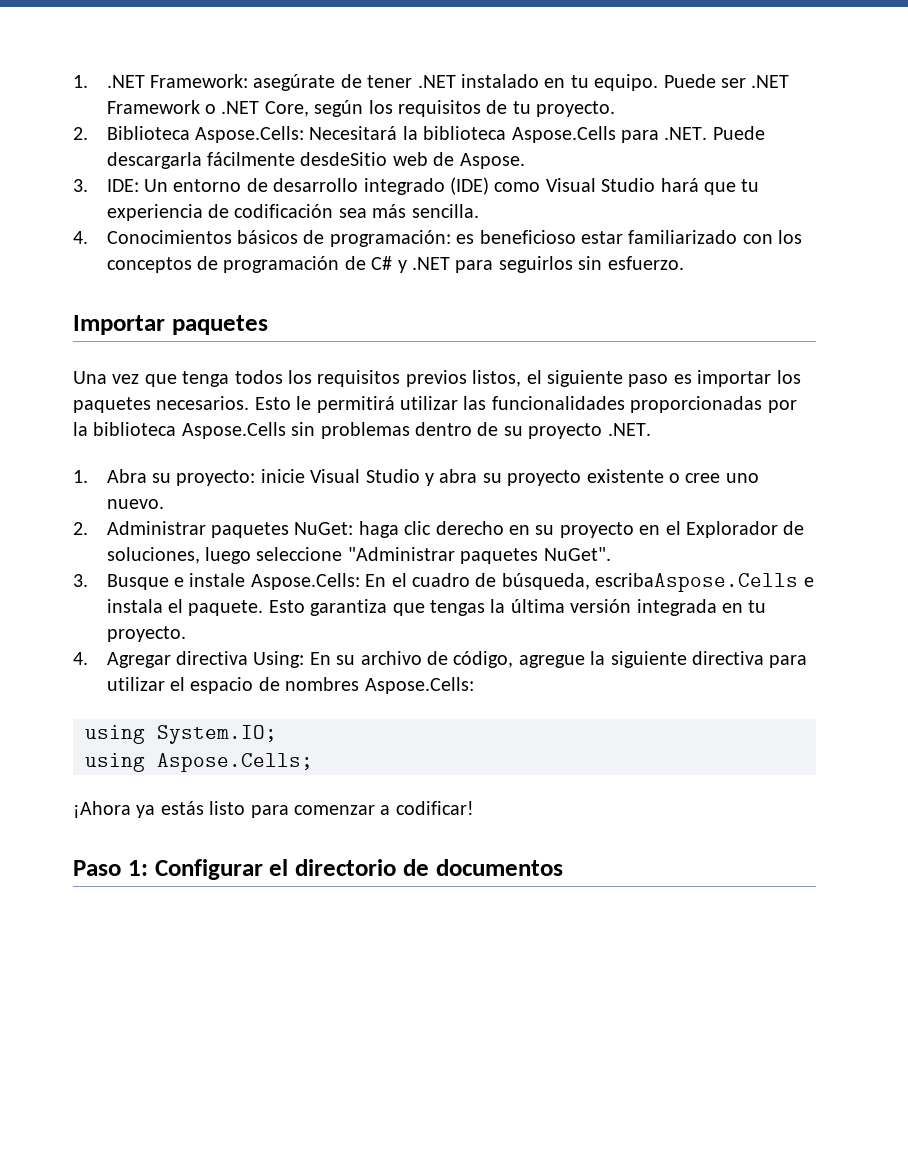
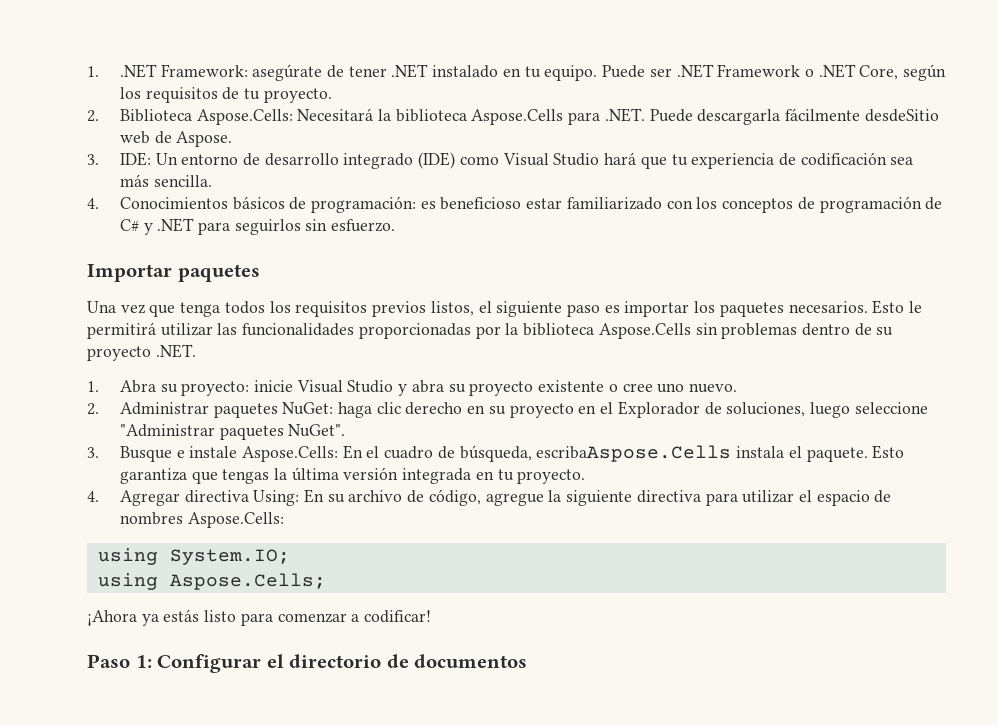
- 3. Busque e instale Aspose.Cells: En el cuadro de búsqueda, escribaAspose.Cells e instala el paquete.
+ 3. Busque e instale Aspose.Cells: En el cuadro de búsqueda, escribaAspose.Cells instala el paquete.

